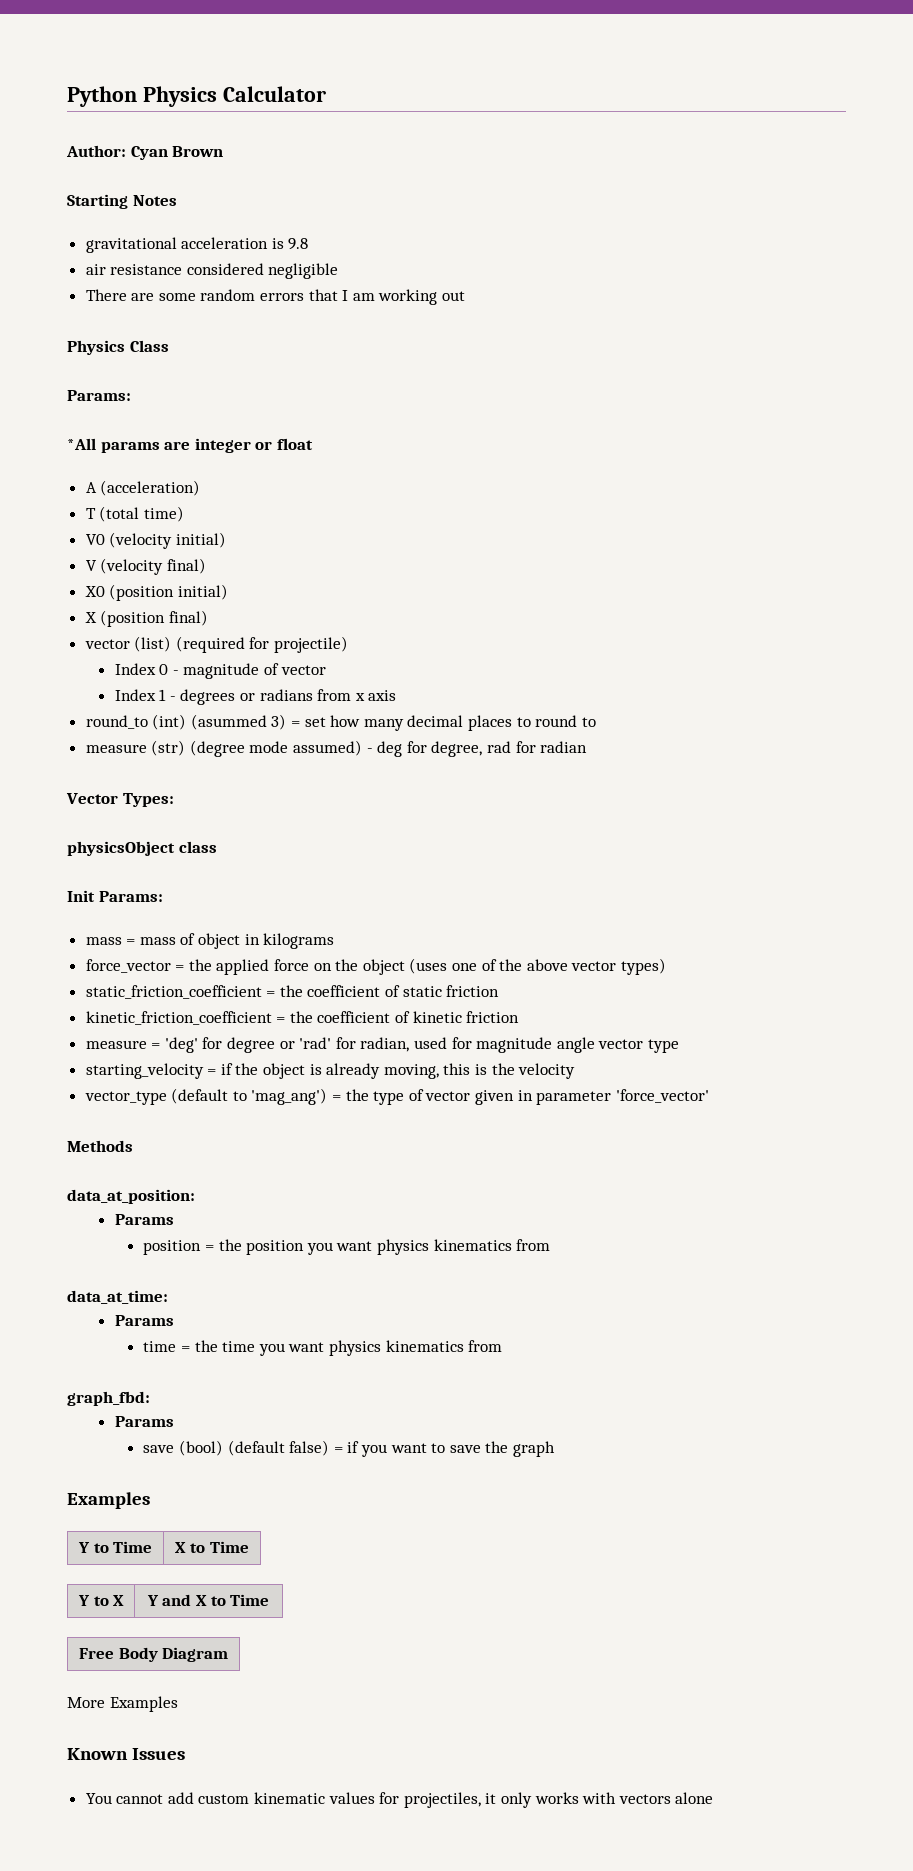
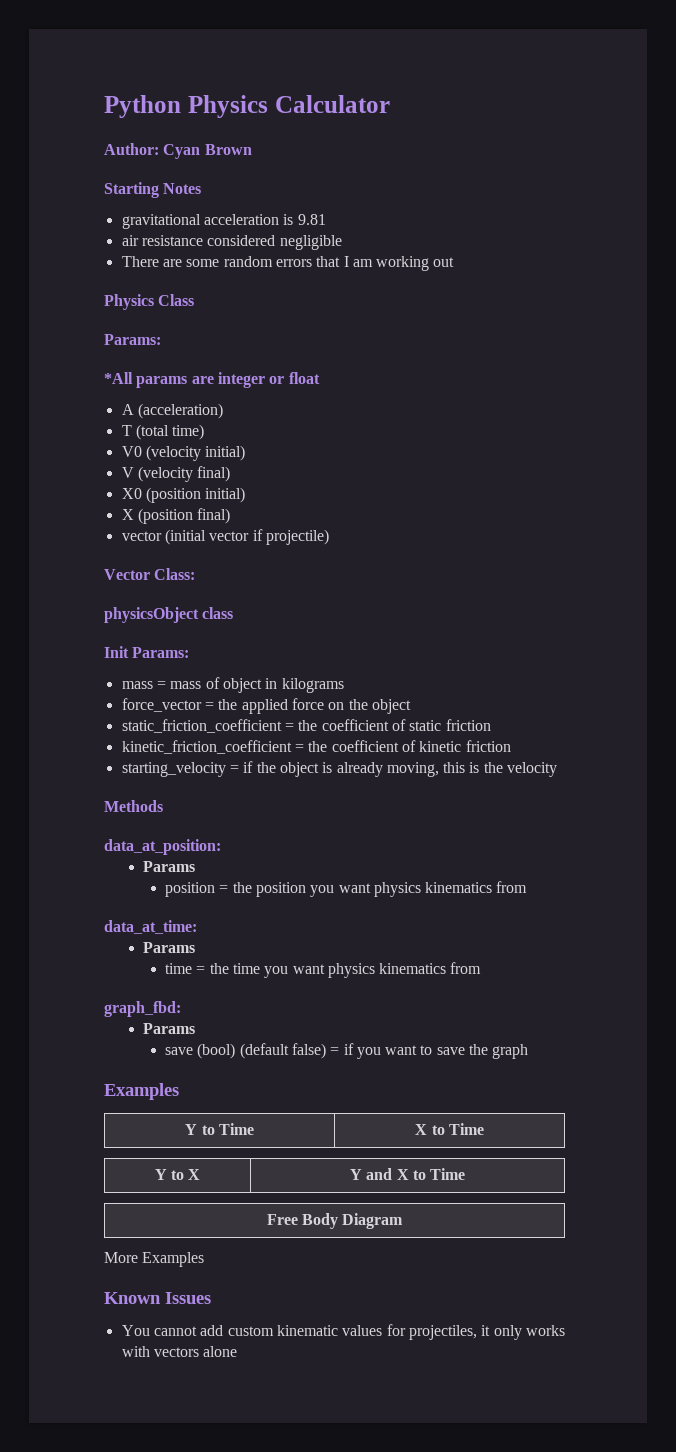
- gravitational acceleration is 9.8
+ gravitational acceleration is 9.81
- vector (list) (required for projectile)
- Index 0 - magnitude of vector
- Index 1 - degrees or radians from x axis
- round_to (int) (asummed 3) = set how many decimal places to round to
- measure (str) (degree mode assumed) - deg for degree, rad for radian
+ vector (initial vector if projectile)
- Vector Types:
+ Vector Class:
- force_vector = the applied force on the object (uses one of the above vector types)
+ force_vector = the applied force on the object
- measure = 'deg' for degree or 'rad' for radian, used for magnitude angle vector type
- vector_type (default to 'mag_ang') = the type of vector given in parameter 'force_vector'

